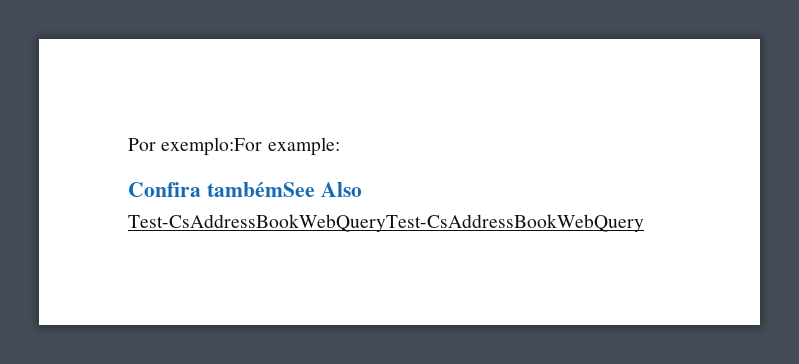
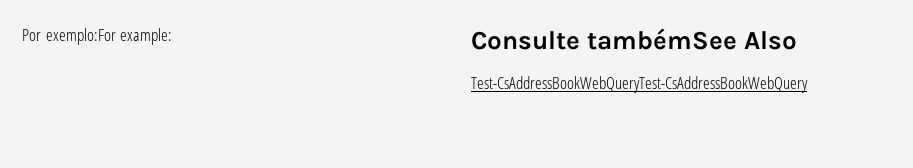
- Confira tambémSee Also
+ Consulte tambémSee Also

